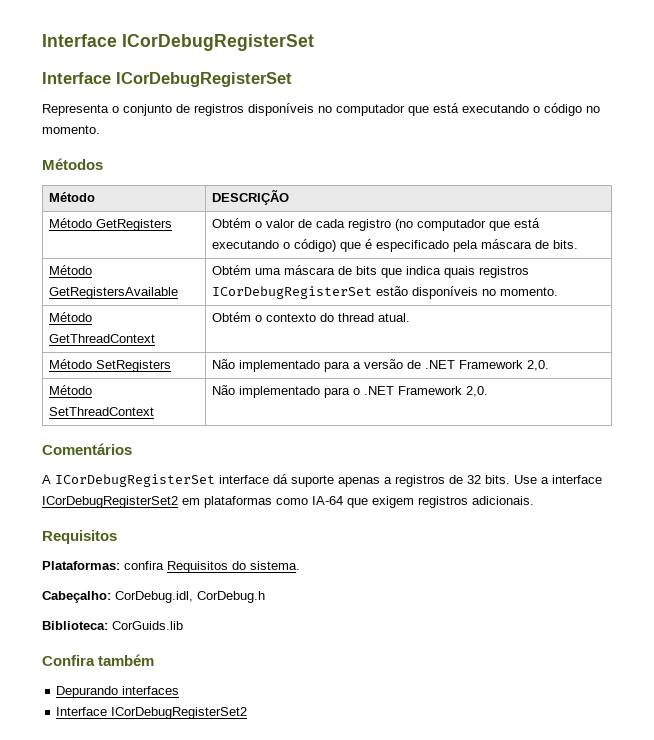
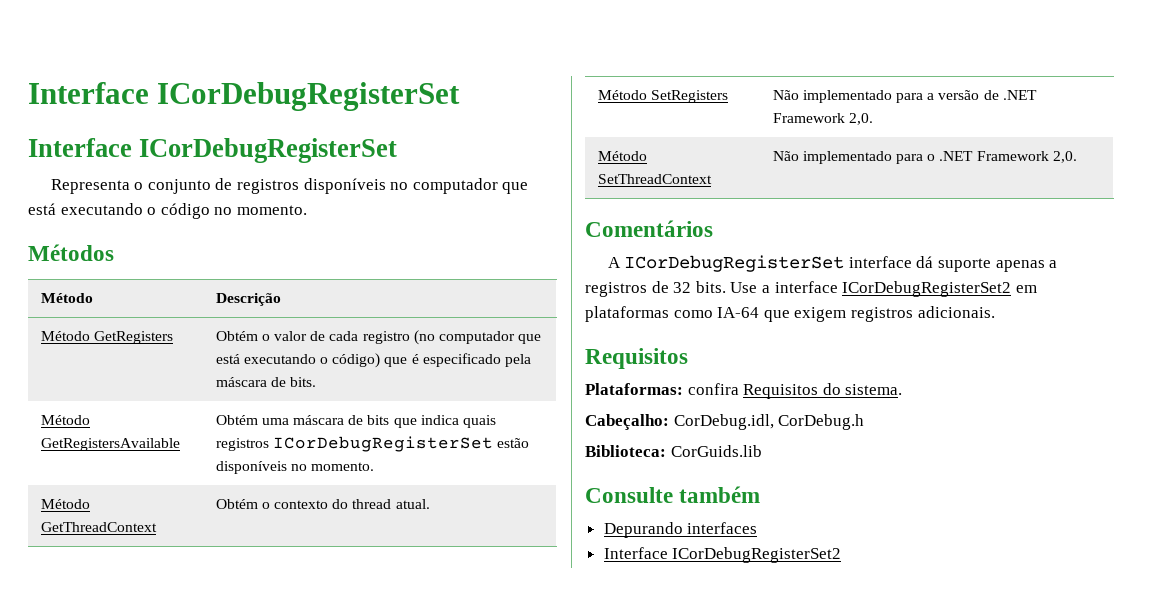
- Método | DESCRIÇÃO
+ Método | Descrição
- Confira também
+ Consulte também

